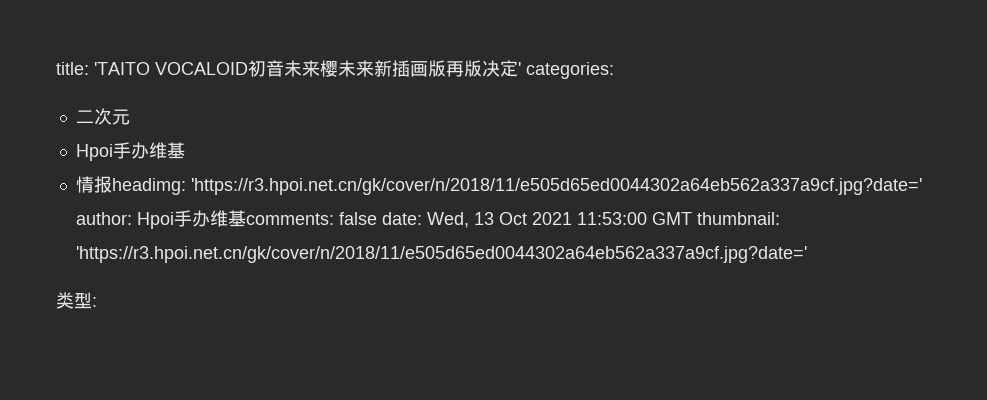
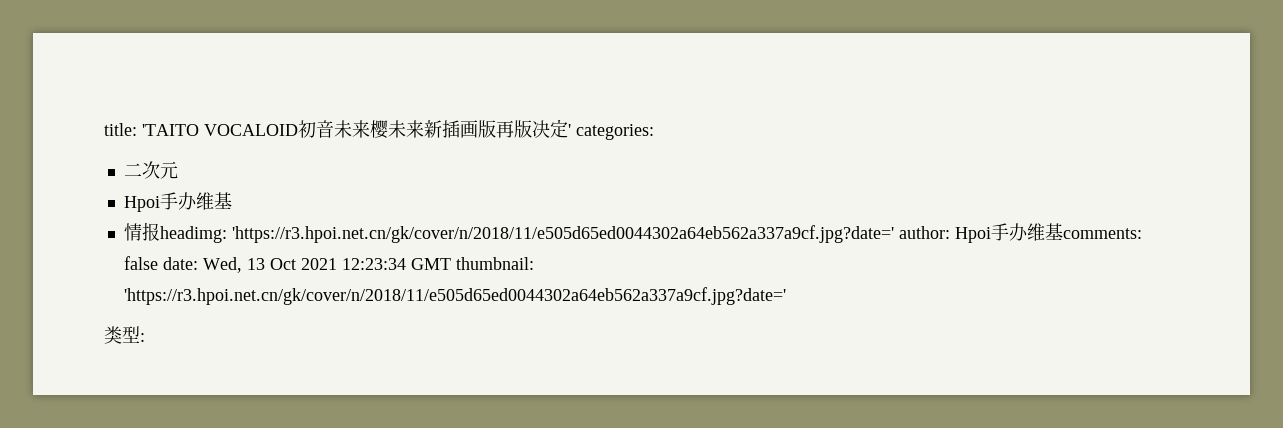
- 情报headimg: 'https://r3.hpoi.net.cn/gk/cover/n/2018/11/e505d65ed0044302a64eb562a337a9cf.jpg?date=' author: Hpoi手办维基comments: false date: Wed, 13 Oct 2021 11:53:00 GMT thumbnail: 'https://r3.hpoi.net.cn/gk/cover/n/2018/11/e505d65ed0044302a64eb562a337a9cf.jpg?date='
+ 情报headimg: 'https://r3.hpoi.net.cn/gk/cover/n/2018/11/e505d65ed0044302a64eb562a337a9cf.jpg?date=' author: Hpoi手办维基comments: false date: Wed, 13 Oct 2021 12:23:34 GMT thumbnail: 'https://r3.hpoi.net.cn/gk/cover/n/2018/11/e505d65ed0044302a64eb562a337a9cf.jpg?date='

